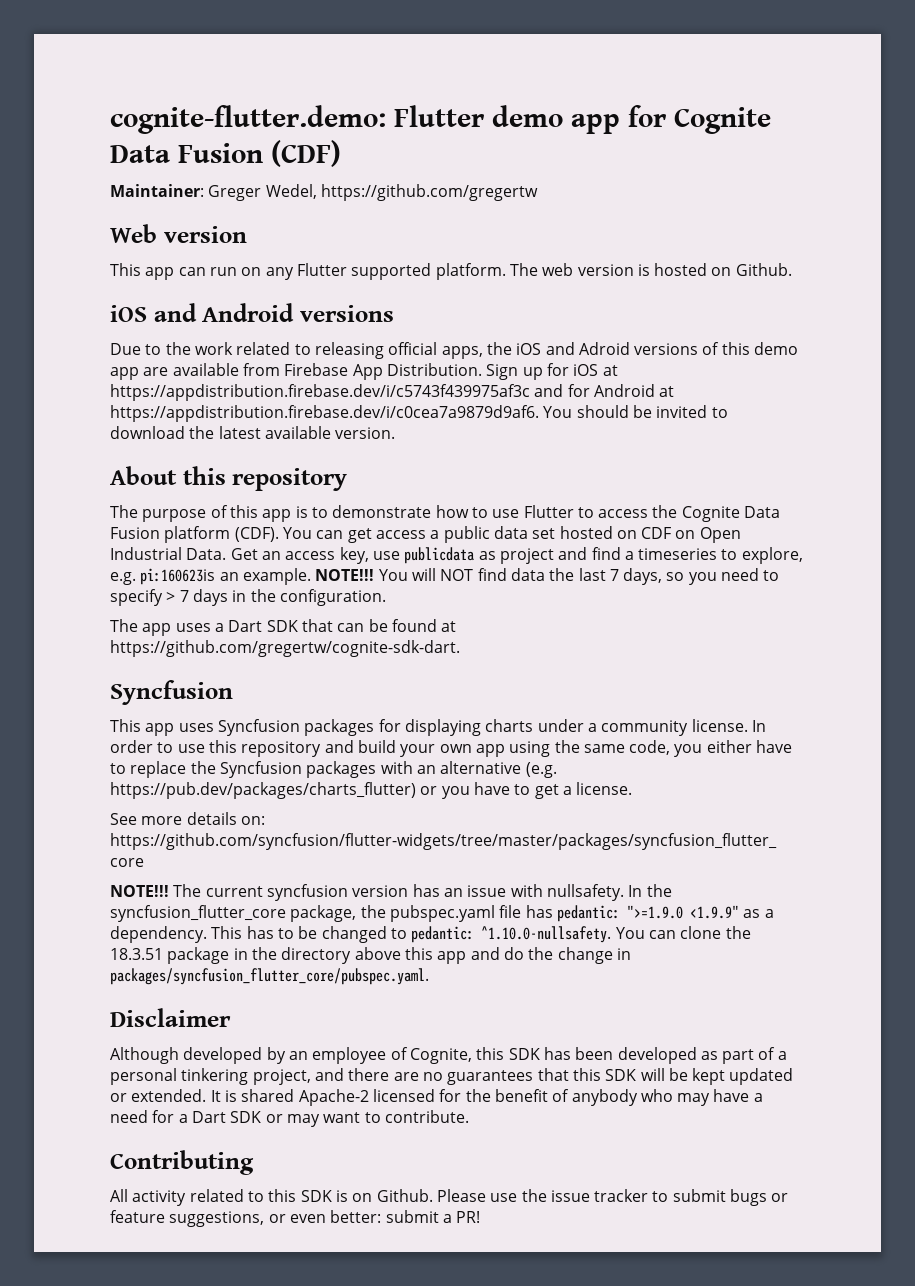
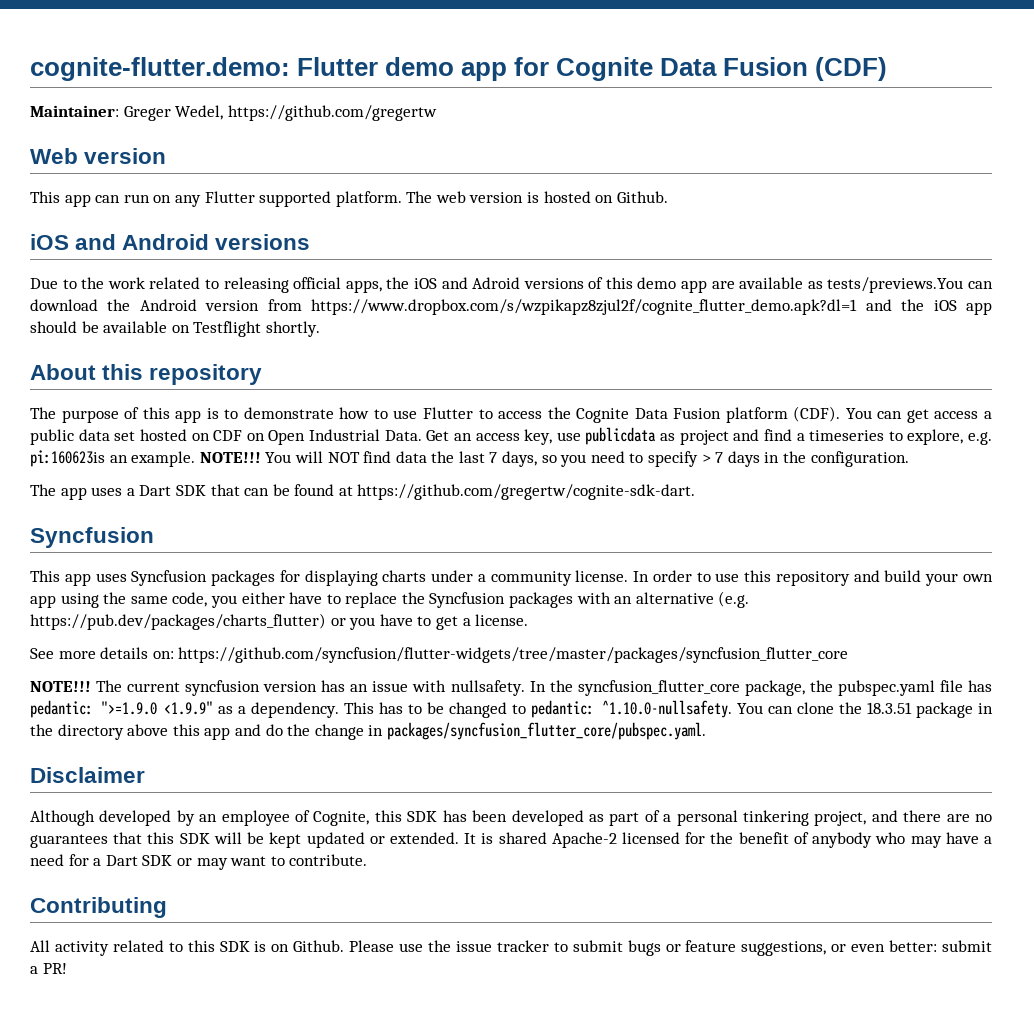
- Due to the work related to releasing official apps, the iOS and Adroid versions of this demo app are available from Firebase App Distribution. Sign up for iOS at https://appdistribution.firebase.dev/i/c5743f439975af3c and for Android at https://appdistribution.firebase.dev/i/c0cea7a9879d9af6. You should be invited to download the latest available version.
+ Due to the work related to releasing official apps, the iOS and Adroid versions of this demo app are available as tests/previews.You can download the Android version from https://www.dropbox.com/s/wzpikapz8zjul2f/cognite_flutter_demo.apk?dl=1 and the iOS app should be available on Testflight shortly.

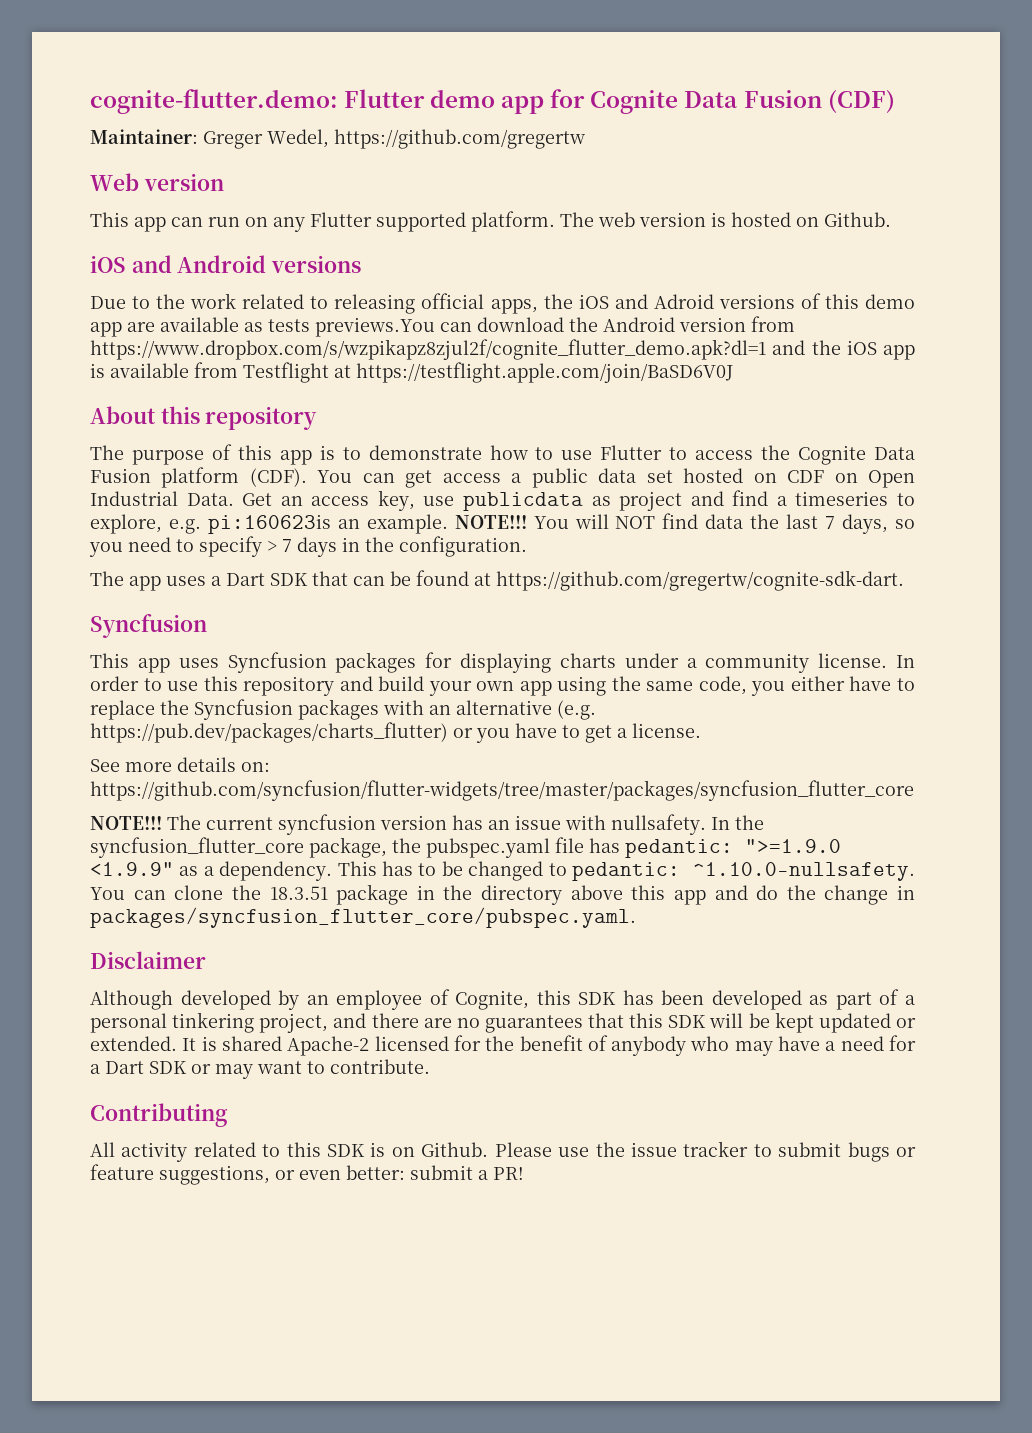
- Due to the work related to releasing official apps, the iOS and Adroid versions of this demo app are available as tests/previews.You can download the Android version from https://www.dropbox.com/s/wzpikapz8zjul2f/cognite_flutter_demo.apk?dl=1 and the iOS app should be available on Testflight shortly.
+ Due to the work related to releasing official apps, the iOS and Adroid versions of this demo app are available as tests previews.You can download the Android version from https://www.dropbox.com/s/wzpikapz8zjul2f/cognite_flutter_demo.apk?dl=1 and the iOS app is available from Testflight at https://testflight.apple.com/join/BaSD6V0J

